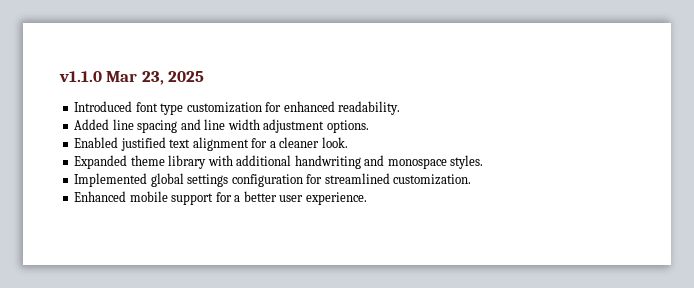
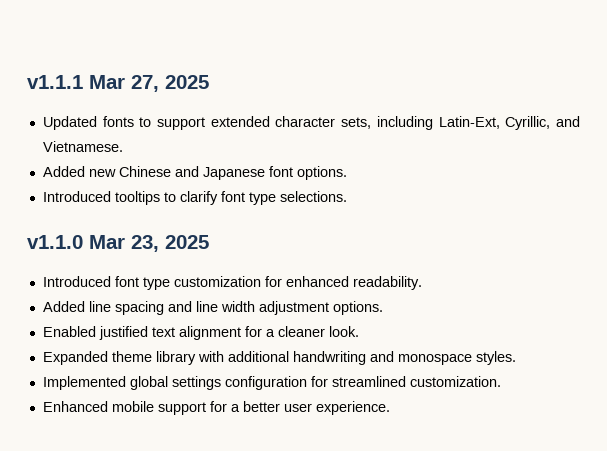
+ v1.1.1 Mar 27, 2025
+ Updated fonts to support extended character sets, including Latin-Ext, Cyrillic, and Vietnamese.
+ Added new Chinese and Japanese font options.
+ Introduced tooltips to clarify font type selections.

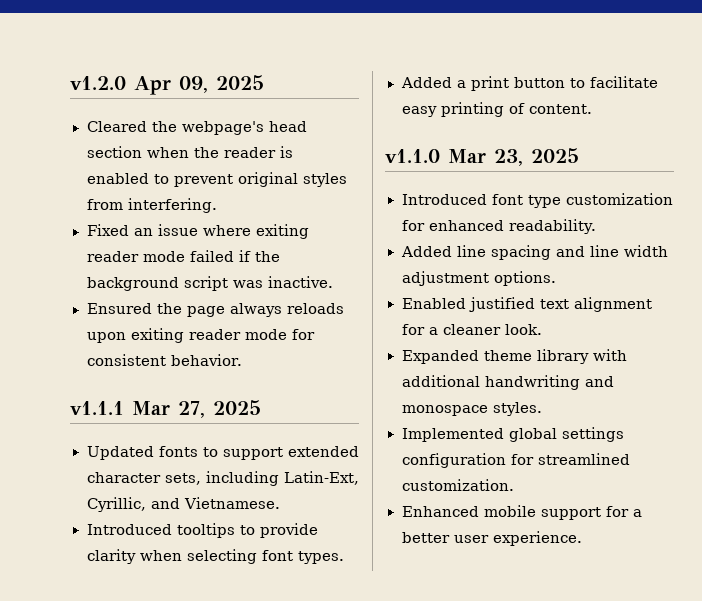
+ v1.2.0 Apr 09, 2025
+ Cleared the webpage's head section when the reader is enabled to prevent original styles from interfering.
+ Fixed an issue where exiting reader mode failed if the background script was inactive.
+ Ensured the page always reloads upon exiting reader mode for consistent behavior.
- Added new Chinese and Japanese font options.
- Introduced tooltips to clarify font type selections.
+ Introduced tooltips to provide clarity when selecting font types.
+ Added a print button to facilitate easy printing of content.

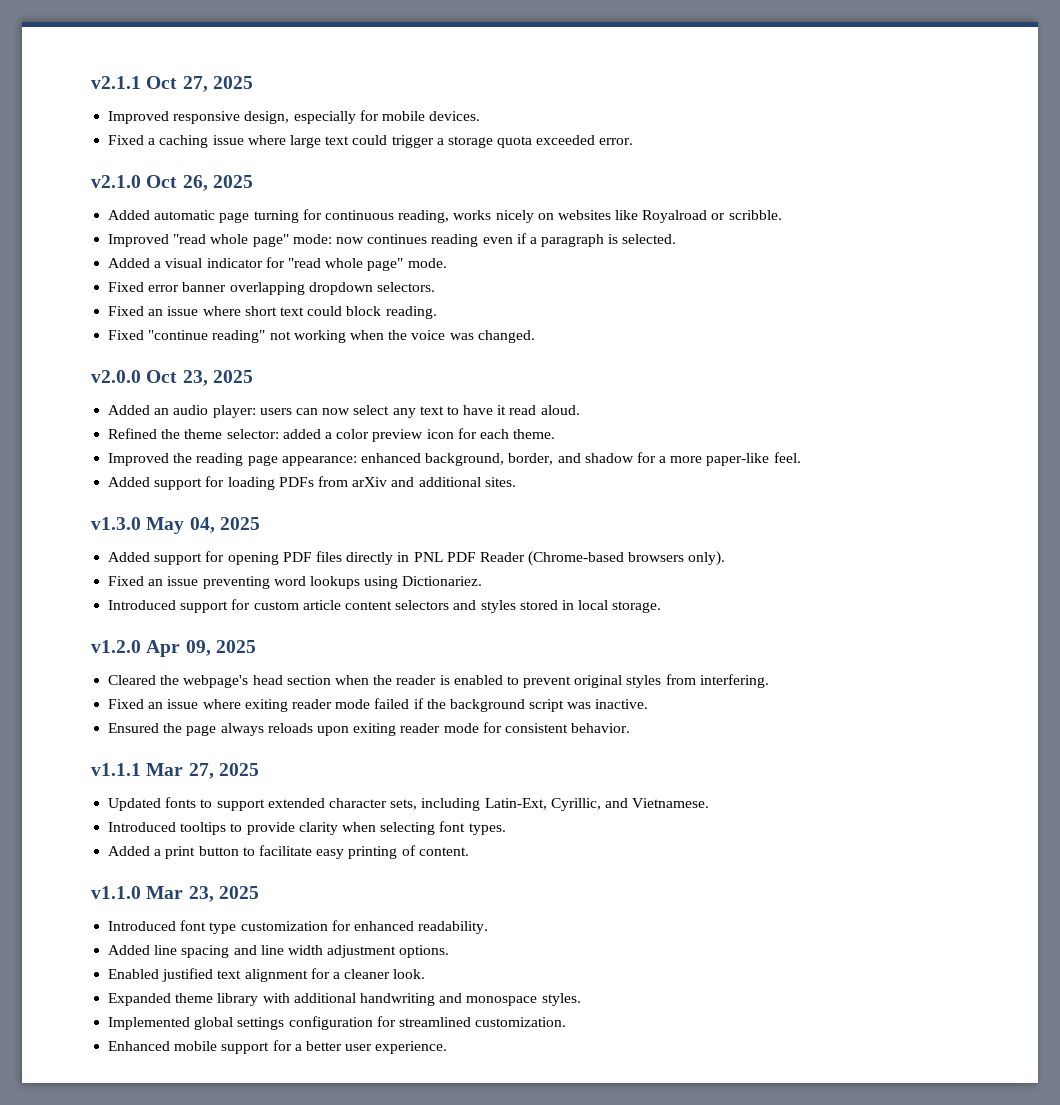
+ v2.1.1 Oct 27, 2025
+ Improved responsive design, especially for mobile devices.
+ Fixed a caching issue where large text could trigger a storage quota exceeded error.
+ v2.1.0 Oct 26, 2025
+ Added automatic page turning for continuous reading, works nicely on websites like Royalroad or scribble.
+ Improved "read whole page" mode: now continues reading even if a paragraph is selected.
+ Added a visual indicator for "read whole page" mode.
+ Fixed error banner overlapping dropdown selectors.
+ Fixed an issue where short text could block reading.
+ Fixed "continue reading" not working when the voice was changed.
+ v2.0.0 Oct 23, 2025
+ Added an audio player: users can now select any text to have it read aloud.
+ Refined the theme selector: added a color preview icon for each theme.
+ Improved the reading page appearance: enhanced background, border, and shadow for a more paper-like feel.
+ Added support for loading PDFs from arXiv and additional sites.
+ v1.3.0 May 04, 2025
+ Added support for opening PDF files directly in PNL PDF Reader (Chrome-based browsers only).
+ Fixed an issue preventing word lookups using Dictionariez.
+ Introduced support for custom article content selectors and styles stored in local storage.

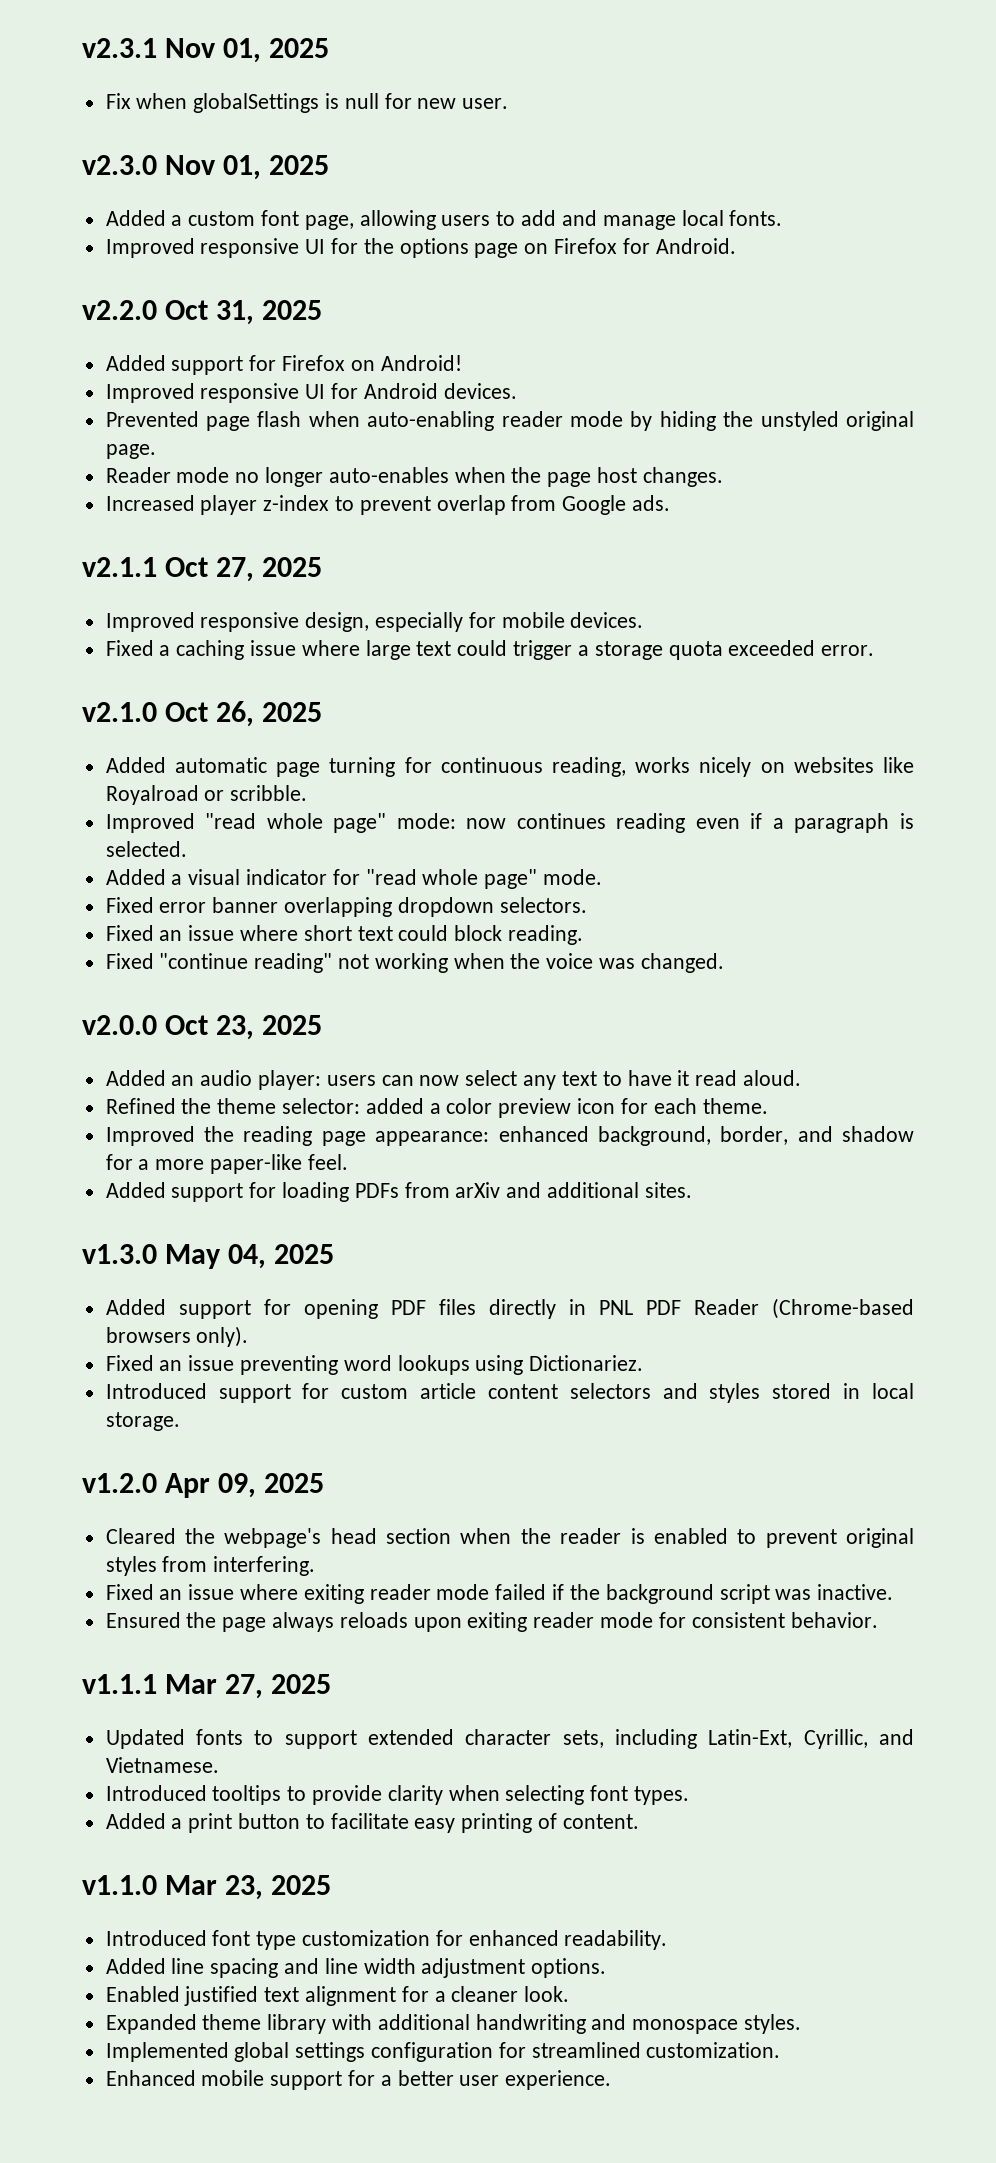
+ v2.3.1 Nov 01, 2025
+ Fix when globalSettings is null for new user.
+ v2.3.0 Nov 01, 2025
+ Added a custom font page, allowing users to add and manage local fonts.
+ Improved responsive UI for the options page on Firefox for Android.
+ v2.2.0 Oct 31, 2025
+ Added support for Firefox on Android!
+ Improved responsive UI for Android devices.
+ Prevented page flash when auto-enabling reader mode by hiding the unstyled original page.
+ Reader mode no longer auto-enables when the page host changes.
+ Increased player z-index to prevent overlap from Google ads.

